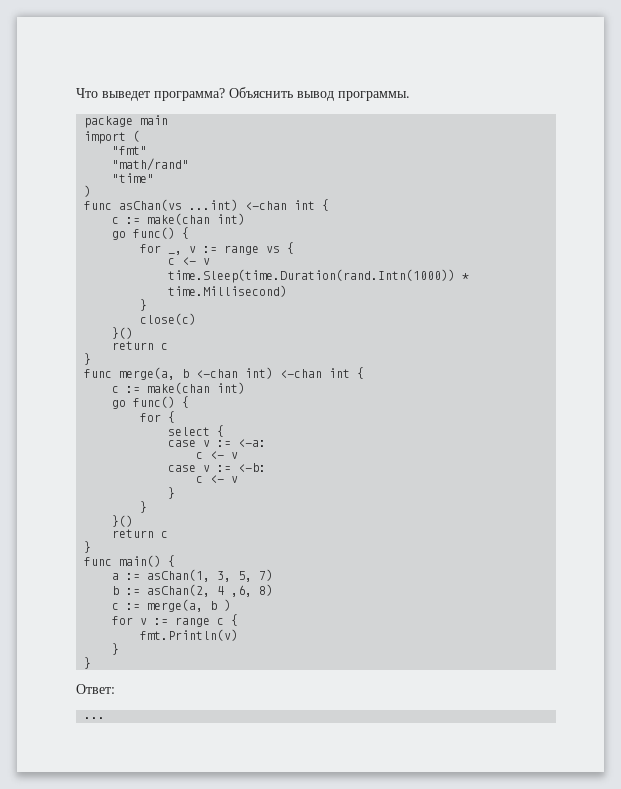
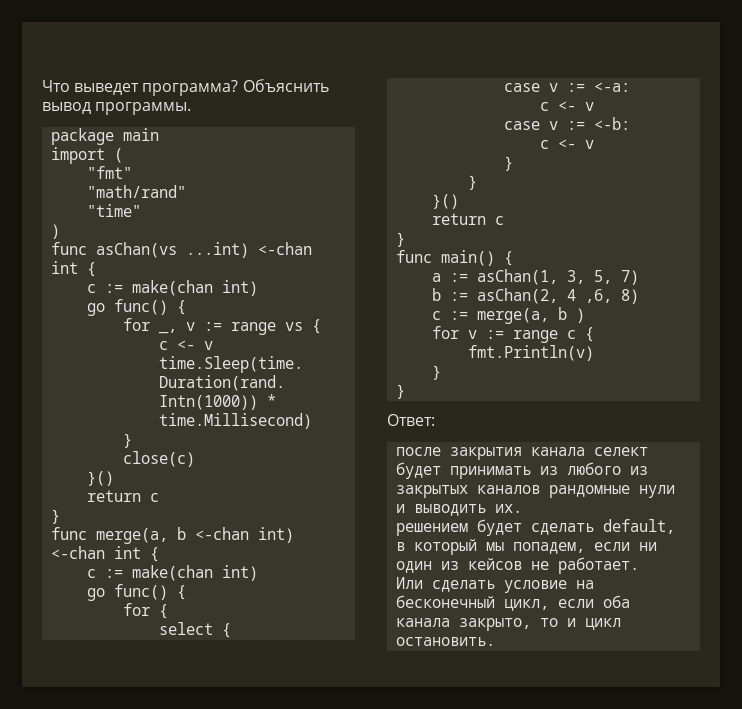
- ...
+ после закрытия канала селект будет принимать из любого из закрытых каналов рандомные нули и выводить их.
+ решением будет сделать default, в который мы попадем, если ни один из кейсов не работает.
+ Или сделать условие на бесконечный цикл, если оба канала закрыто, то и цикл остановить.

